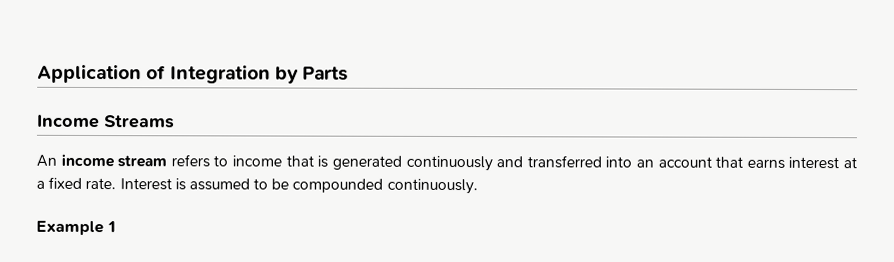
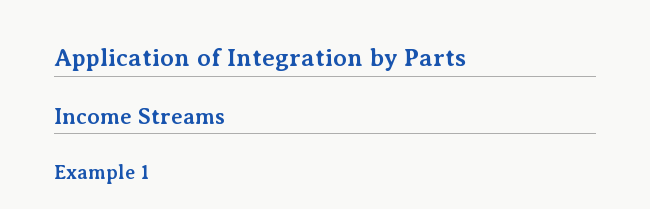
- An income stream refers to income that is generated continuously and transferred into an account that earns interest at a fixed rate. Interest is assumed to be compounded continuously.

